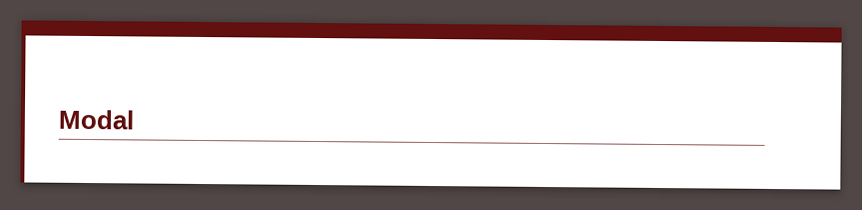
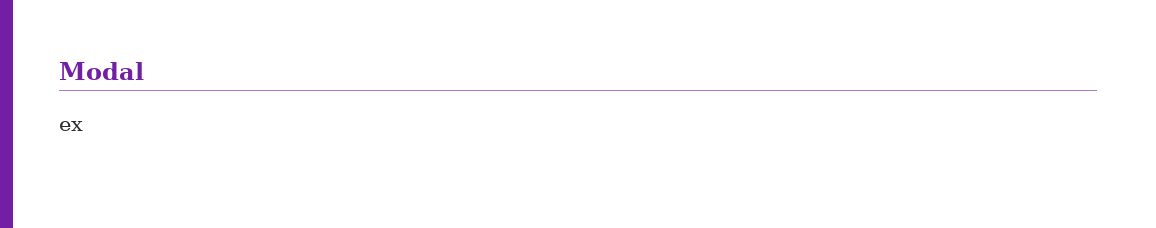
+ ex

